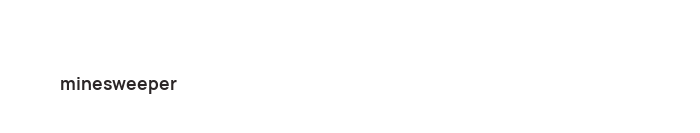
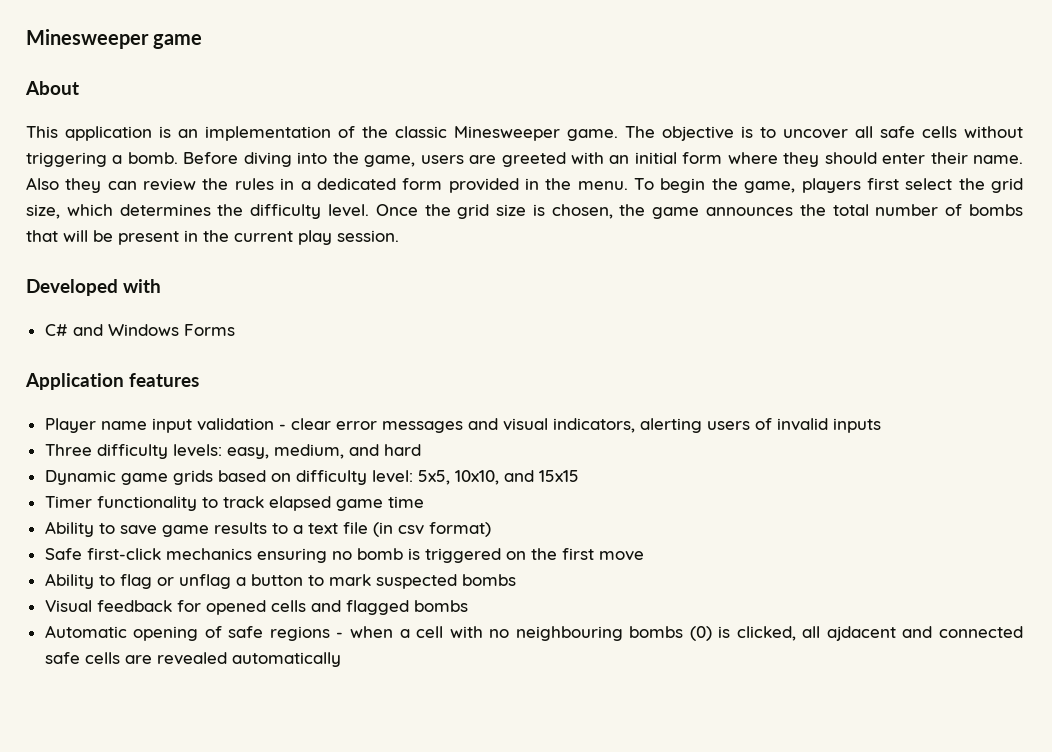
- minesweeper
+ Minesweeper game
+ About
+ This application is an implementation of the classic Minesweeper game. The objective is to uncover all safe cells without triggering a bomb. Before diving into the game, users are greeted with an initial form where they should enter their name. Also they can review the rules in a dedicated form provided in the menu. To begin the game, players first select the grid size, which determines the difficulty level. Once the grid size is chosen, the game announces the total number of bombs that will be present in the current play session.
+ Developed with
+ C# and Windows Forms
+ Application features
+ Player name input validation - clear error messages and visual indicators, alerting users of invalid inputs
+ Three difficulty levels: easy, medium, and hard
+ Dynamic game grids based on difficulty level: 5x5, 10x10, and 15x15
+ Timer functionality to track elapsed game time
+ Ability to save game results to a text file (in csv format)
+ Safe first-click mechanics ensuring no bomb is triggered on the first move
+ Ability to flag or unflag a button to mark suspected bombs
+ Visual feedback for opened cells and flagged bombs
+ Automatic opening of safe regions - when a cell with no neighbouring bombs (0) is clicked, all ajdacent and connected safe cells are revealed automatically

